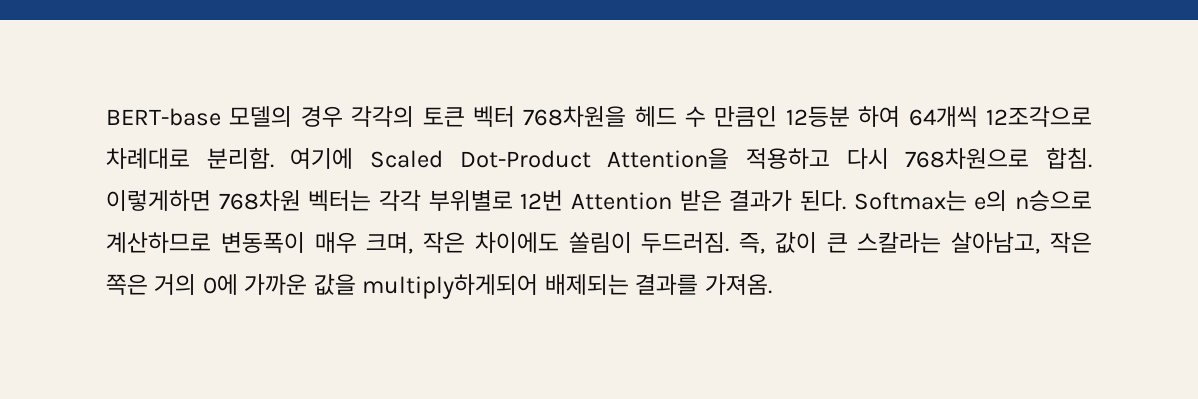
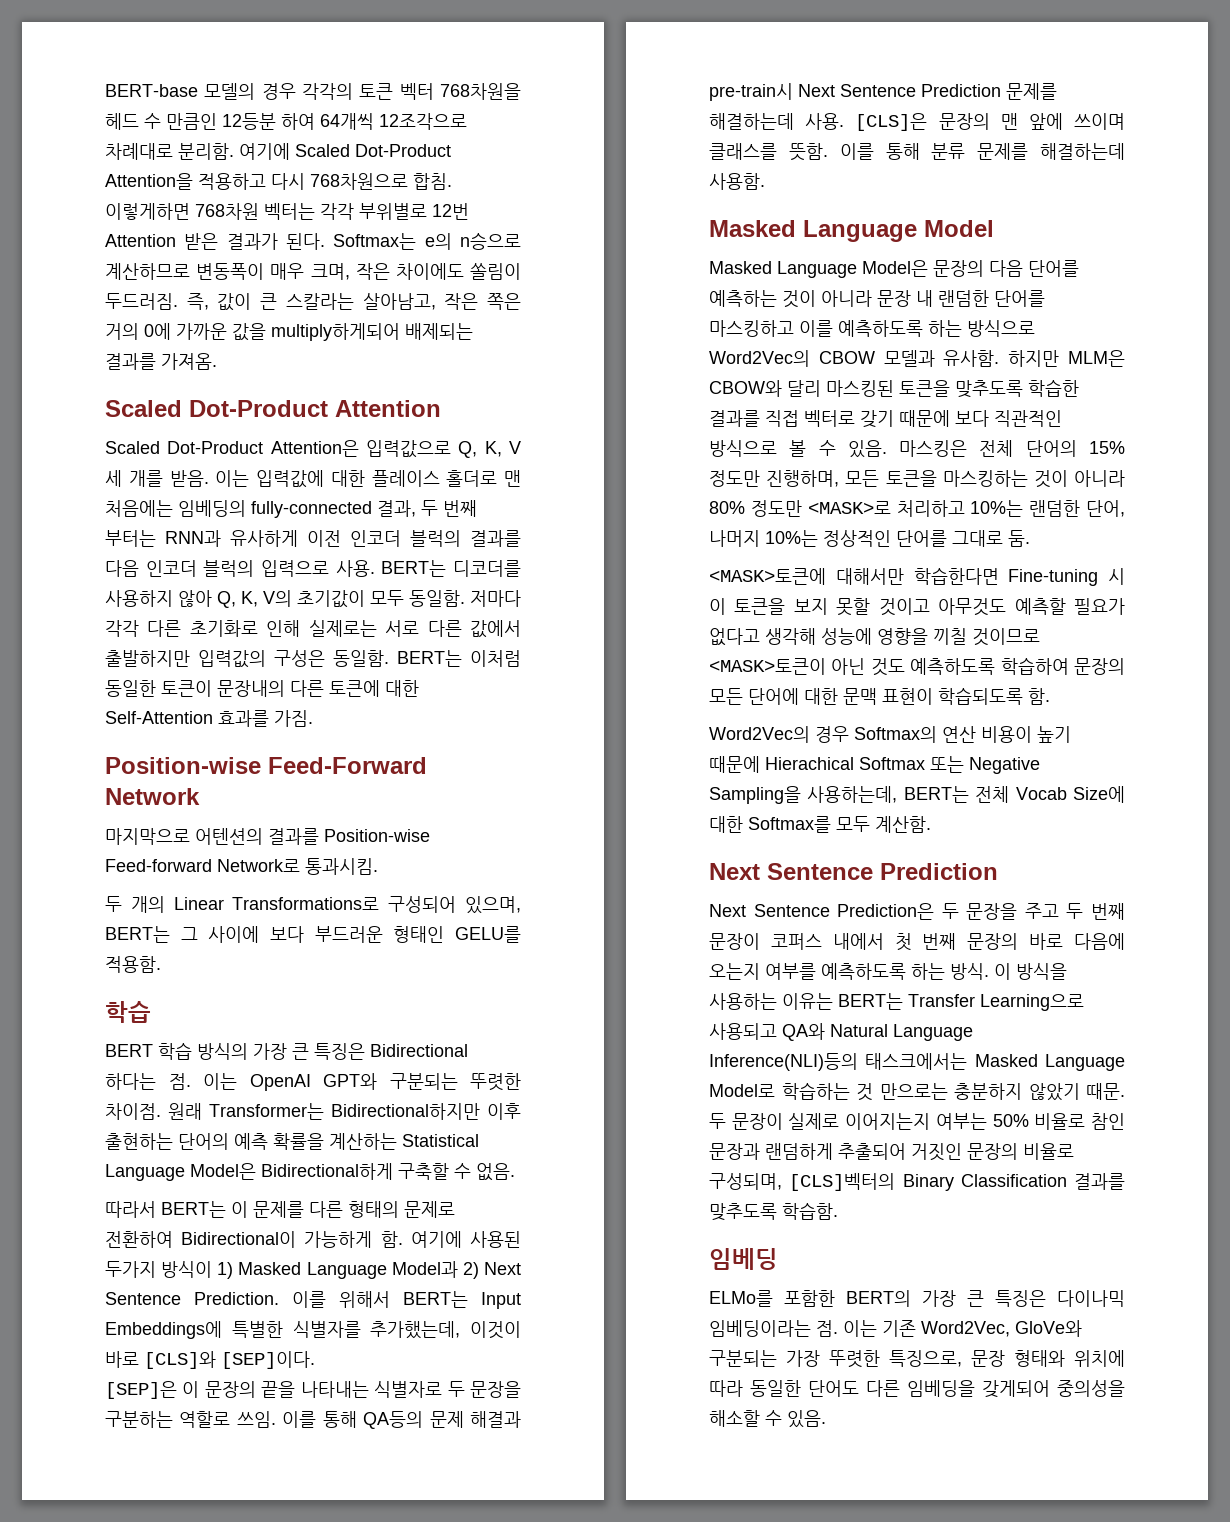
+ Scaled Dot-Product Attention
+ Scaled Dot-Product Attention은 입력값으로 Q, K, V 세 개를 받음. 이는 입력값에 대한 플레이스 홀더로 맨 처음에는 임베딩의 fully-connected 결과, 두 번째 부터는 RNN과 유사하게 이전 인코더 블럭의 결과를 다음 인코더 블럭의 입력으로 사용. BERT는 디코더를 사용하지 않아 Q, K, V의 초기값이 모두 동일함. 저마다 각각 다른 초기화로 인해 실제로는 서로 다른 값에서 출발하지만 입력값의 구성은 동일함. BERT는 이처럼 동일한 토큰이 문장내의 다른 토큰에 대한 Self-Attention 효과를 가짐.
+ Position-wise Feed-Forward Network
+ 마지막으로 어텐션의 결과를 Position-wise Feed-forward Network로 통과시킴.
+ 두 개의 Linear Transformations로 구성되어 있으며, BERT는 그 사이에 보다 부드러운 형태인 GELU를 적용함.
+ 학습
+ BERT 학습 방식의 가장 큰 특징은 Bidirectional 하다는 점. 이는 OpenAI GPT와 구분되는 뚜렷한 차이점. 원래 Transformer는 Bidirectional하지만 이후 출현하는 단어의 예측 확률을 계산하는 Statistical Language Model은 Bidirectional하게 구축할 수 없음.
+ 따라서 BERT는 이 문제를 다른 형태의 문제로 전환하여 Bidirectional이 가능하게 함. 여기에 사용된 두가지 방식이 1) Masked Language Model과 2) Next Sentence Prediction. 이를 위해서 BERT는 Input Embeddings에 특별한 식별자를 추가했는데, 이것이 바로 [CLS]와 [SEP]이다.
+ [SEP]은 이 문장의 끝을 나타내는 식별자로 두 문장을 구분하는 역할로 쓰임. 이를 통해 QA등의 문제 해결과 pre-train시 Next Sentence Prediction 문제를 해결하는데 사용. [CLS]은 문장의 맨 앞에 쓰이며 클래스를 뜻함. 이를 통해 분류 문제를 해결하는데 사용함.
+ Masked Language Model
+ Masked Language Model은 문장의 다음 단어를 예측하는 것이 아니라 문장 내 랜덤한 단어를 마스킹하고 이를 예측하도록 하는 방식으로 Word2Vec의 CBOW 모델과 유사함. 하지만 MLM은 CBOW와 달리 마스킹된 토큰을 맞추도록 학습한 결과를 직접 벡터로 갖기 때문에 보다 직관적인 방식으로 볼 수 있음. 마스킹은 전체 단어의 15% 정도만 진행하며, 모든 토큰을 마스킹하는 것이 아니라 80% 정도만 <MASK>로 처리하고 10%는 랜덤한 단어, 나머지 10%는 정상적인 단어를 그대로 둠.
+ <MASK>토큰에 대해서만 학습한다면 Fine-tuning 시 이 토큰을 보지 못할 것이고 아무것도 예측할 필요가 없다고 생각해 성능에 영향을 끼칠 것이므로 <MASK>토큰이 아닌 것도 예측하도록 학습하여 문장의 모든 단어에 대한 문맥 표현이 학습되도록 함.
+ Word2Vec의 경우 Softmax의 연산 비용이 높기 때문에 Hierachical Softmax 또는 Negative Sampling을 사용하는데, BERT는 전체 Vocab Size에 대한 Softmax를 모두 계산함.
+ Next Sentence Prediction
+ Next Sentence Prediction은 두 문장을 주고 두 번째 문장이 코퍼스 내에서 첫 번째 문장의 바로 다음에 오는지 여부를 예측하도록 하는 방식. 이 방식을 사용하는 이유는 BERT는 Transfer Learning으로 사용되고 QA와 Natural Language Inference(NLI)등의 태스크에서는 Masked Language Model로 학습하는 것 만으로는 충분하지 않았기 때문. 두 문장이 실제로 이어지는지 여부는 50% 비율로 참인 문장과 랜덤하게 추출되어 거짓인 문장의 비율로 구성되며, [CLS]벡터의 Binary Classification 결과를 맞추도록 학습함.
+ 임베딩
+ ELMo를 포함한 BERT의 가장 큰 특징은 다이나믹 임베딩이라는 점. 이는 기존 Word2Vec, GloVe와 구분되는 가장 뚜렷한 특징으로, 문장 형태와 위치에 따라 동일한 단어도 다른 임베딩을 갖게되어 중의성을 해소할 수 있음.

